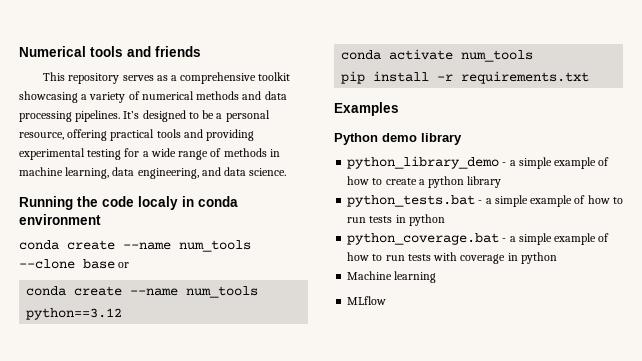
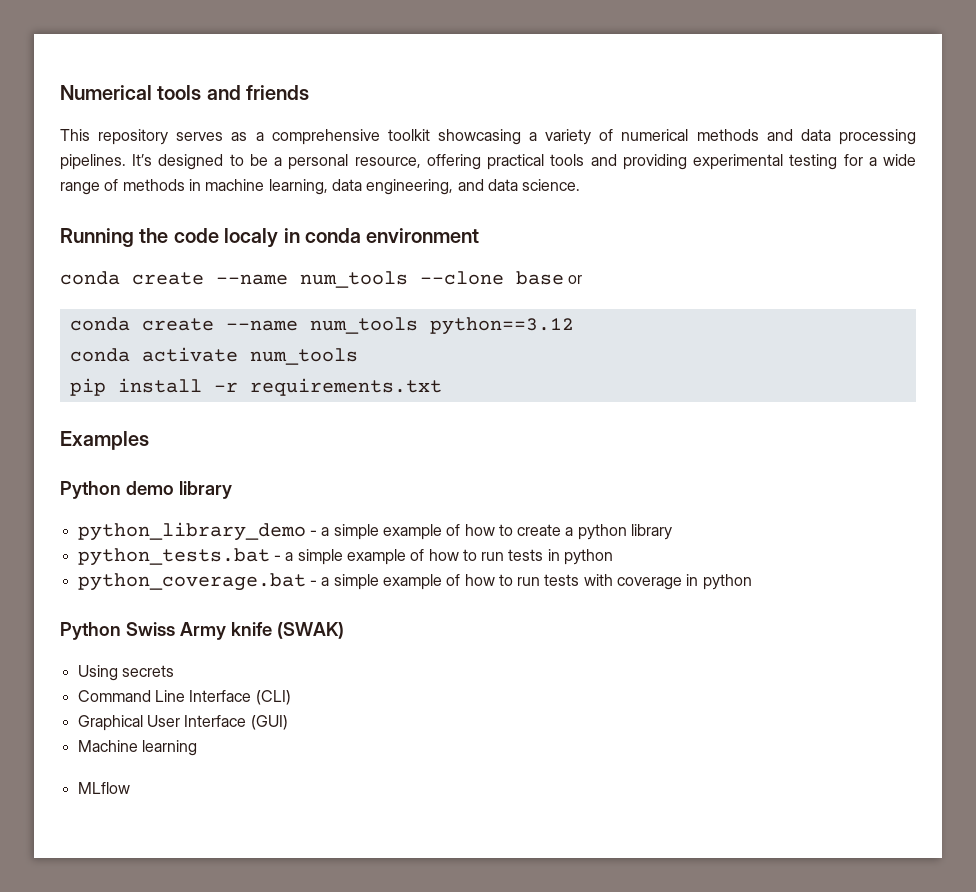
+ Python Swiss Army knife (SWAK)
+ Using secrets
+ Command Line Interface (CLI)
+ Graphical User Interface (GUI)

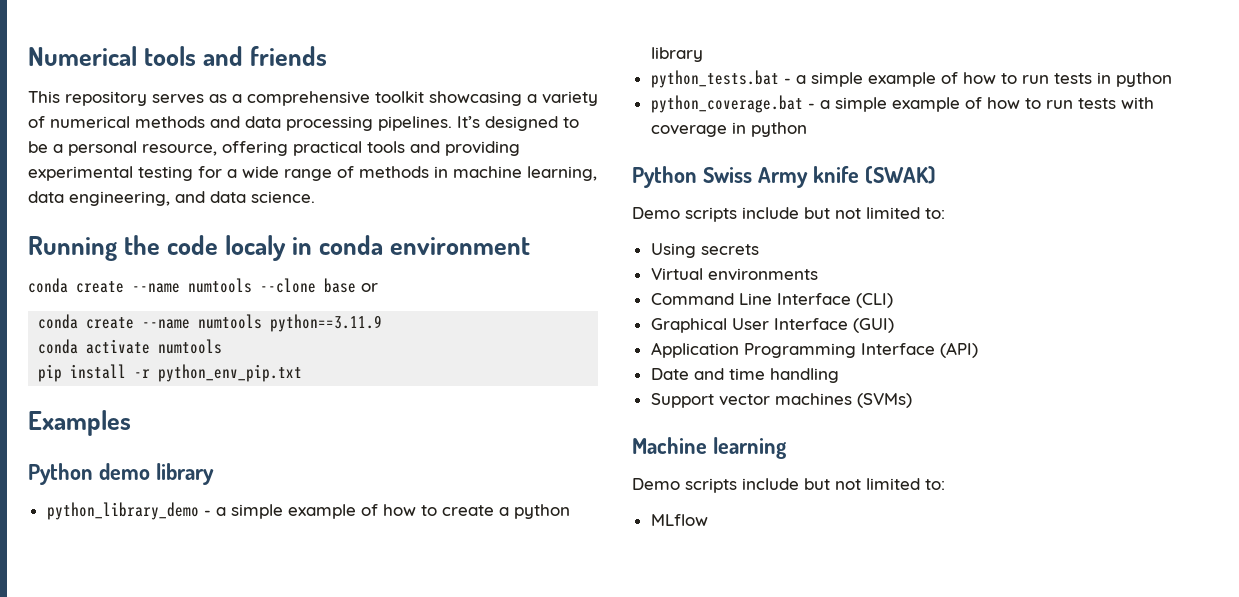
- conda create --name num_tools --clone base or
+ conda create --name numtools --clone base or
- conda create --name num_tools python==3.12
+ conda create --name numtools python==3.11.9
- conda activate num_tools
+ conda activate numtools
- pip install -r requirements.txt
+ pip install -r python_env_pip.txt
  Python Swiss Army knife (SWAK)
+ Demo scripts include but not limited to:
+ Virtual environments
+ Application Programming Interface (API)
+ Date and time handling
+ Support vector machines (SVMs)
  Machine learning
+ Demo scripts include but not limited to:

